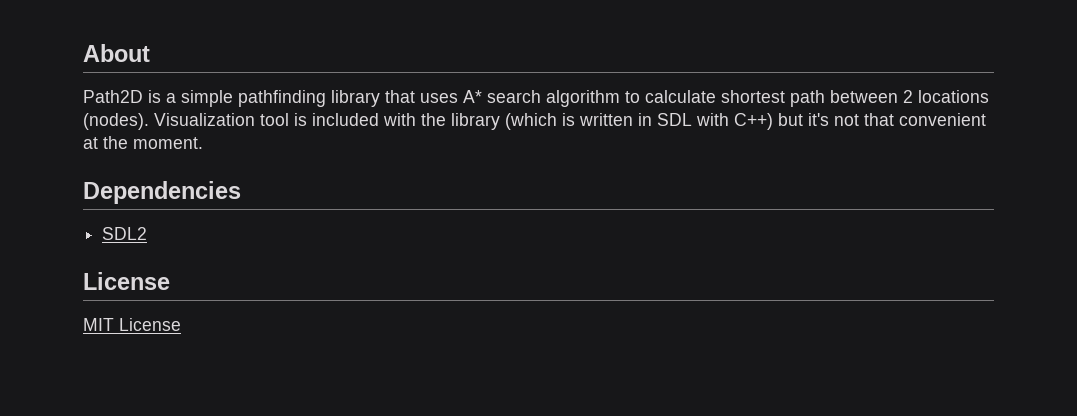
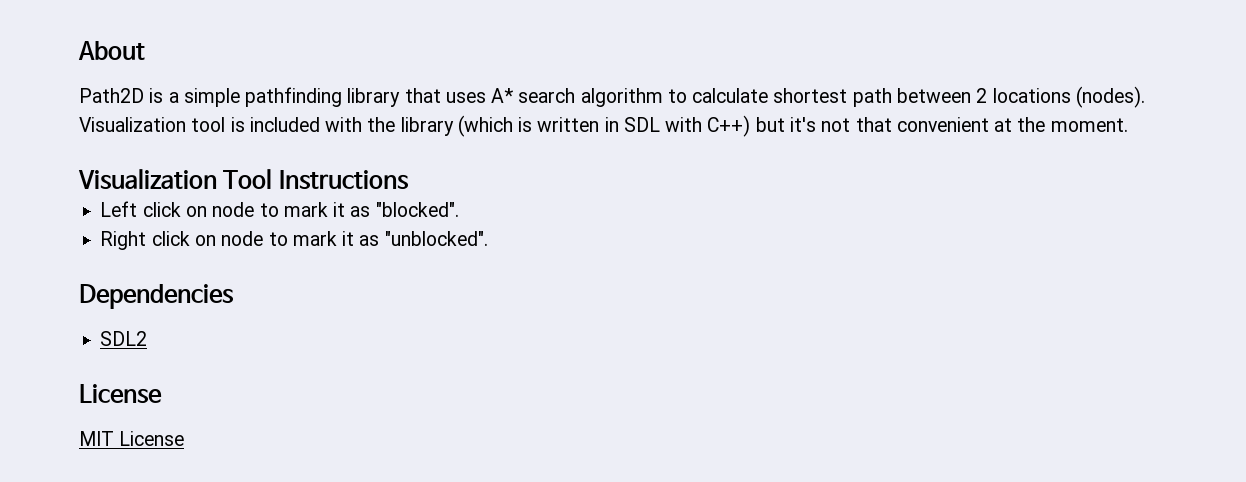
+ Visualization Tool Instructions
+ Left click on node to mark it as "blocked".
+ Right click on node to mark it as "unblocked".

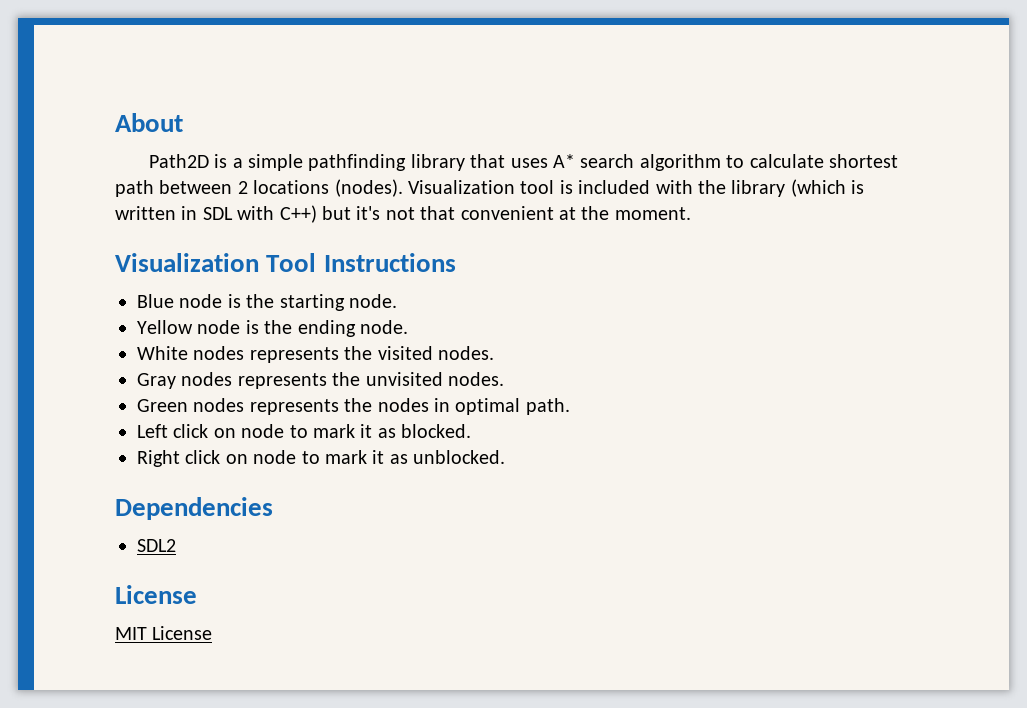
+ Blue node is the starting node.
+ Yellow node is the ending node.
+ White nodes represents the visited nodes.
+ Gray nodes represents the unvisited nodes.
+ Green nodes represents the nodes in optimal path.
- Left click on node to mark it as "blocked".
+ Left click on node to mark it as blocked.
- Right click on node to mark it as "unblocked".
+ Right click on node to mark it as unblocked.

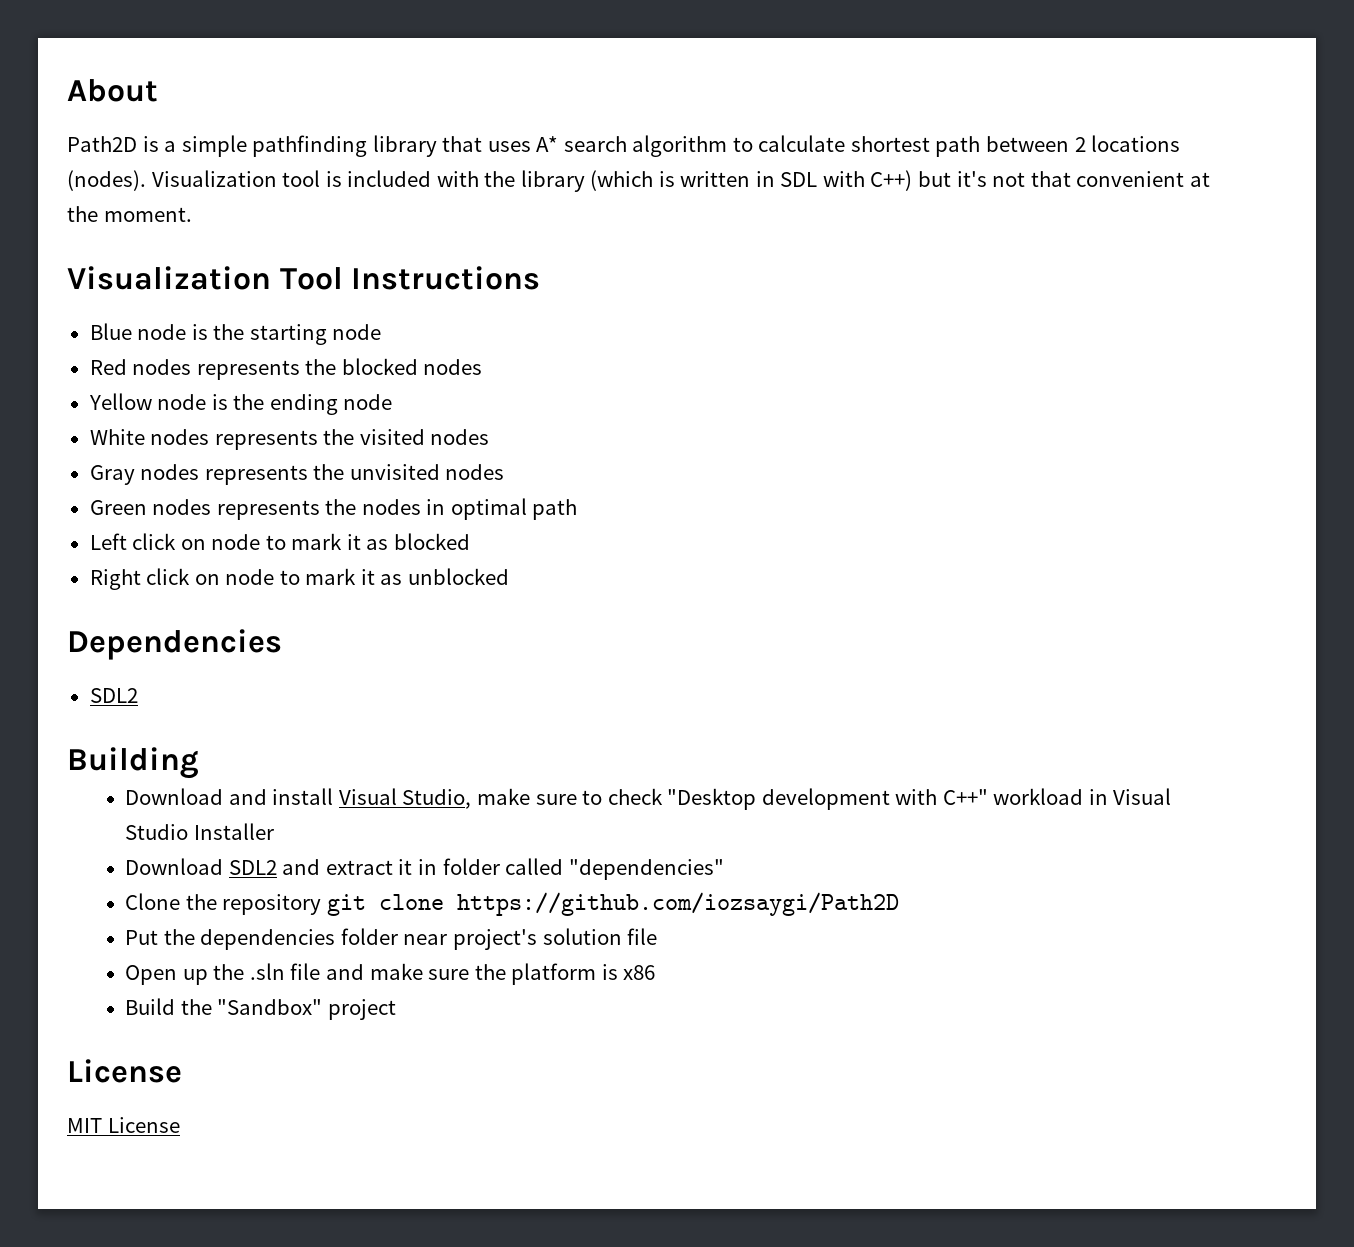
- Blue node is the starting node.
+ Blue node is the starting node
+ Red nodes represents the blocked nodes
- Yellow node is the ending node.
+ Yellow node is the ending node
- White nodes represents the visited nodes.
+ White nodes represents the visited nodes
- Gray nodes represents the unvisited nodes.
+ Gray nodes represents the unvisited nodes
- Green nodes represents the nodes in optimal path.
+ Green nodes represents the nodes in optimal path
- Left click on node to mark it as blocked.
+ Left click on node to mark it as blocked
- Right click on node to mark it as unblocked.
+ Right click on node to mark it as unblocked
+ Building
+ Download and install Visual Studio, make sure to check "Desktop development with C++" workload in Visual Studio Installer
+ Download SDL2 and extract it in folder called "dependencies"
+ Clone the repository git clone https://github.com/iozsaygi/Path2D
+ Put the dependencies folder near project's solution file
+ Open up the .sln file and make sure the platform is x86
+ Build the "Sandbox" project

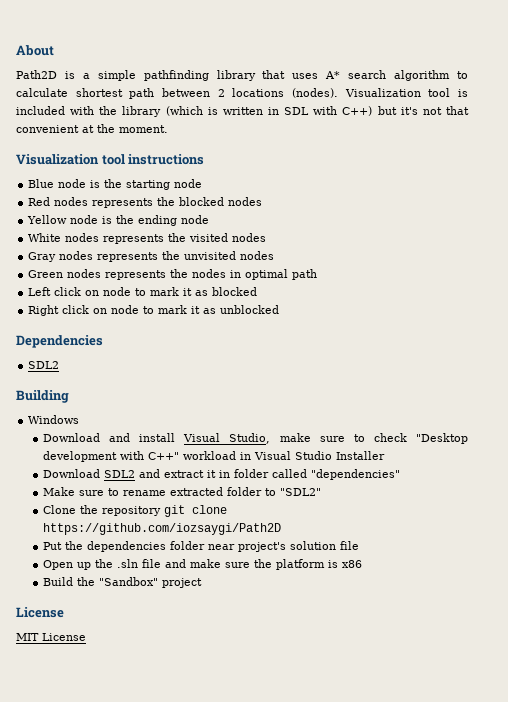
- Visualization Tool Instructions
+ Visualization tool instructions
+ Windows
+ Make sure to rename extracted folder to "SDL2"

